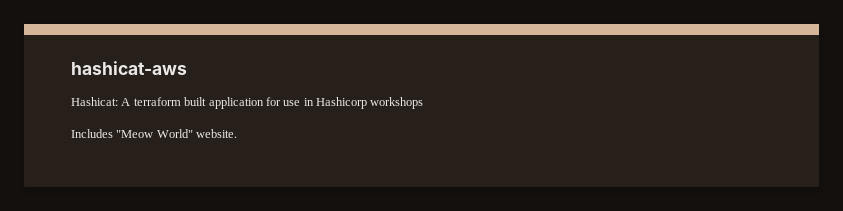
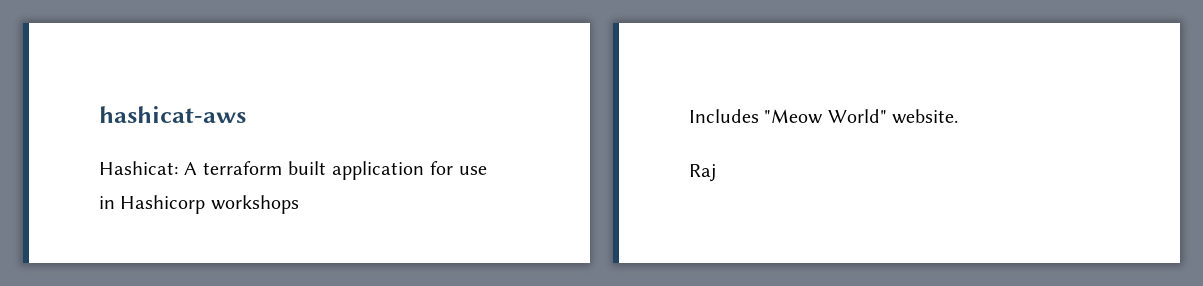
+ Raj

